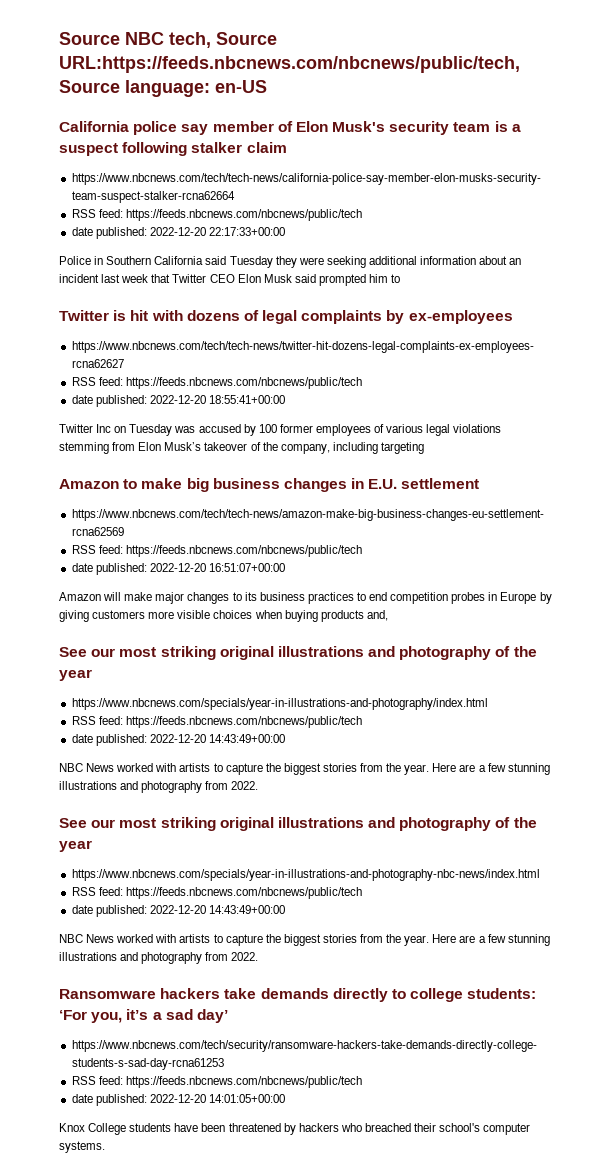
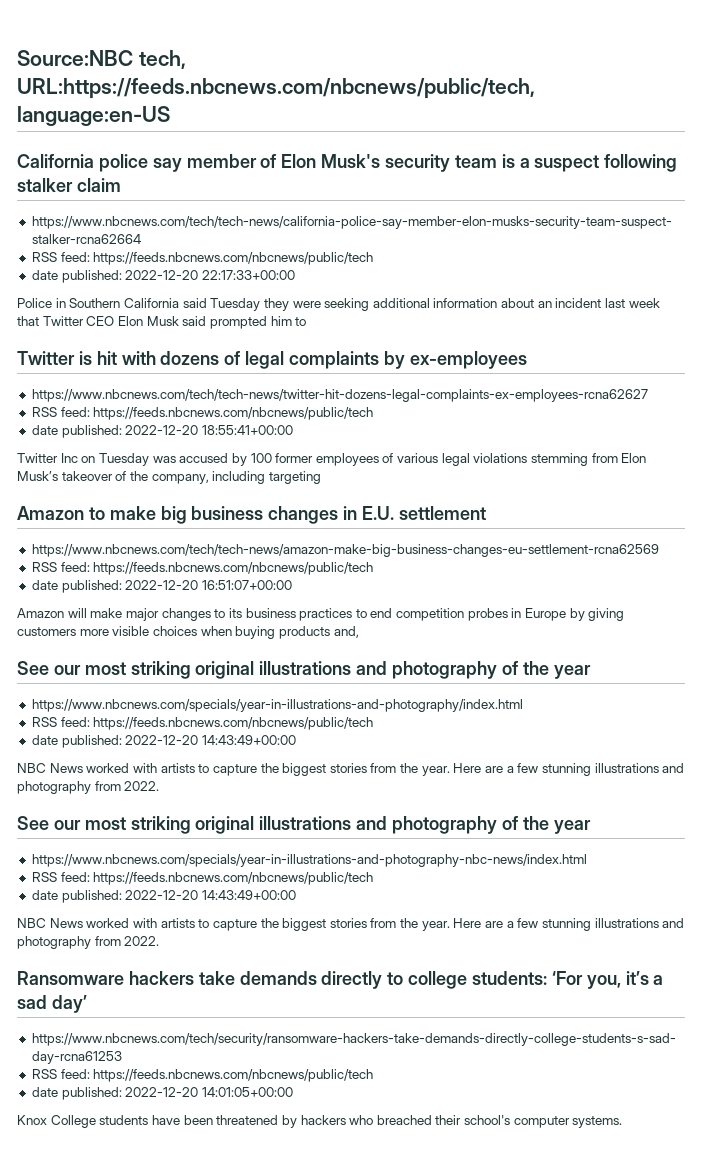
- Source NBC tech, Source URL:https://feeds.nbcnews.com/nbcnews/public/tech, Source language: en-US
+ Source:NBC tech, URL:https://feeds.nbcnews.com/nbcnews/public/tech, language:en-US

